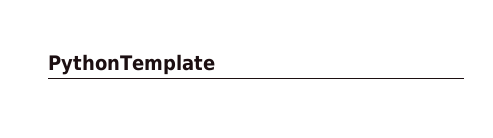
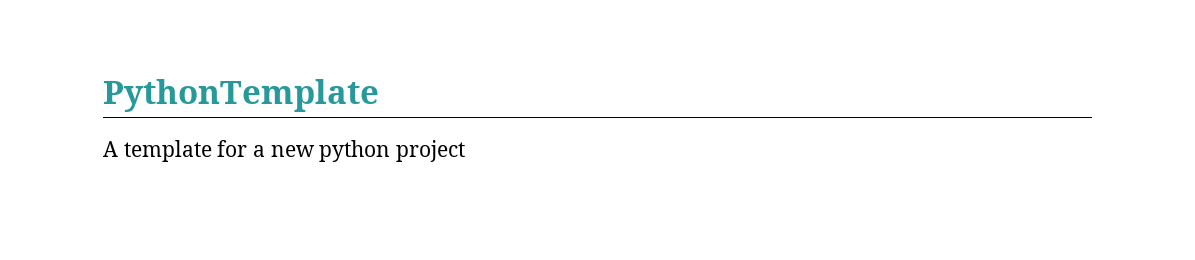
+ A template for a new python project

